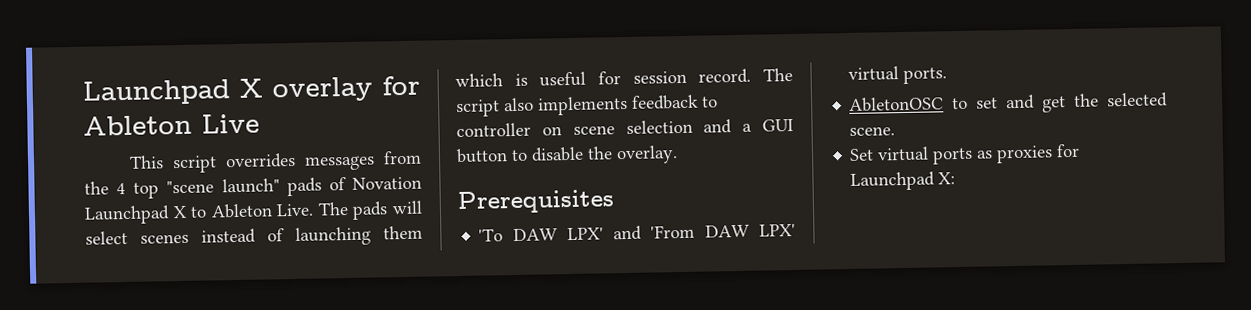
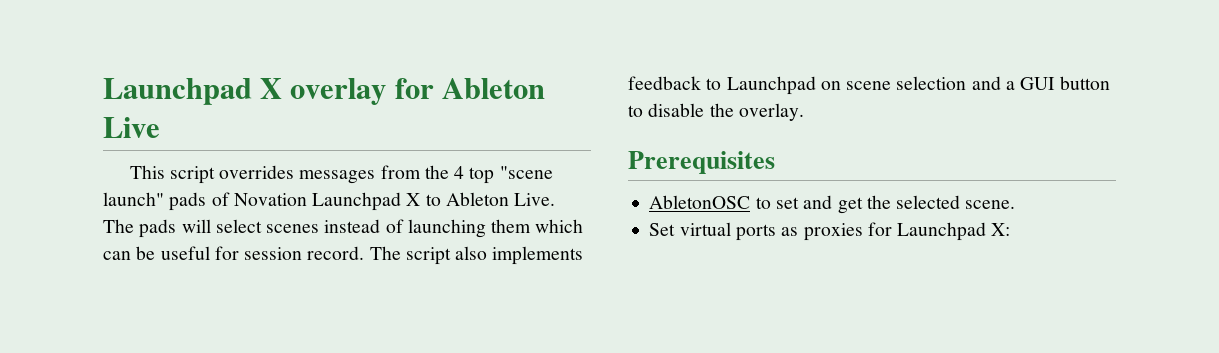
- The pads will select scenes instead of launching them which is useful for session record.
+ The pads will select scenes instead of launching them which can be useful for session record.
- The script also implements feedback to controller on scene selection and a GUI button to disable the overlay.
+ The script also implements feedback to Launchpad on scene selection and a GUI button to disable the overlay.
- 'To DAW LPX' and 'From DAW LPX' virtual ports.

